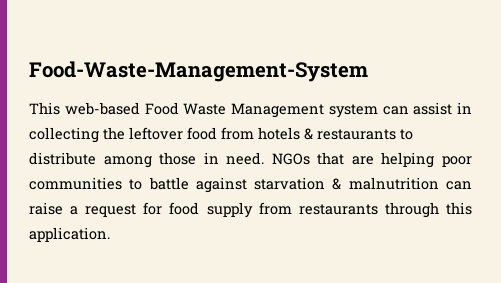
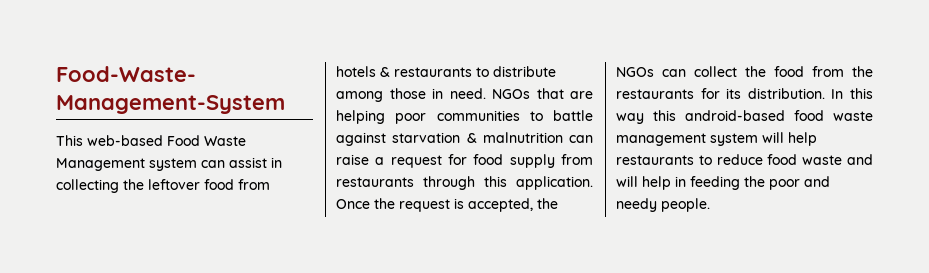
+ Once the request is accepted, the NGOs can collect the food from the restaurants for its distribution. In this way this android-based food waste management system will help restaurants to reduce food waste and will help in feeding the poor and needy people.

